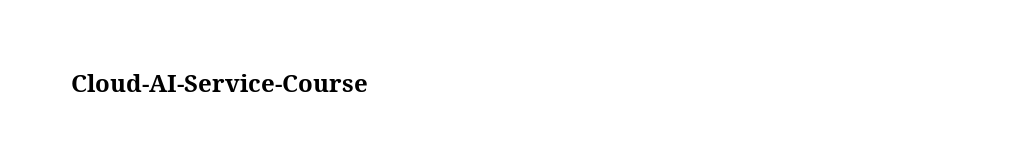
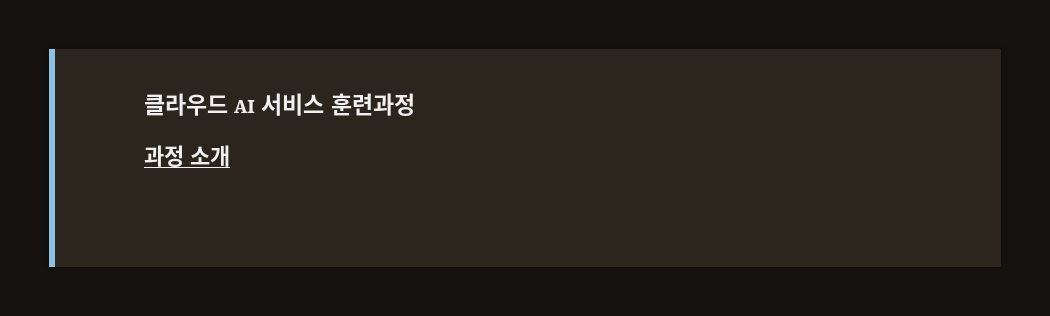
- Cloud-AI-Service-Course
+ 클라우드 AI 서비스 훈련과정
+ 과정 소개

